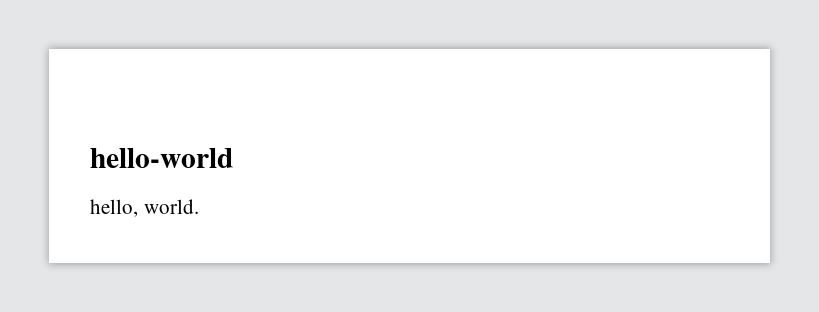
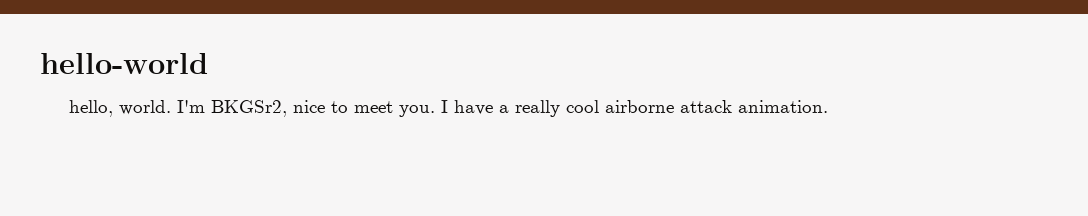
+ I'm BKGSr2, nice to meet you. I have a really cool airborne attack animation.

